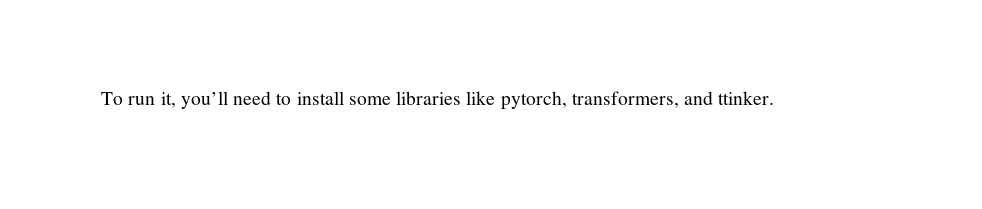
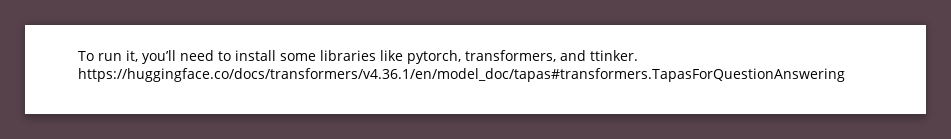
- To run it, you’ll need to install some libraries like pytorch, transformers, and ttinker.
+ To run it, you’ll need to install some libraries like pytorch, transformers, and ttinker. https://huggingface.co/docs/transformers/v4.36.1/en/model_doc/tapas#transformers.TapasForQuestionAnswering

